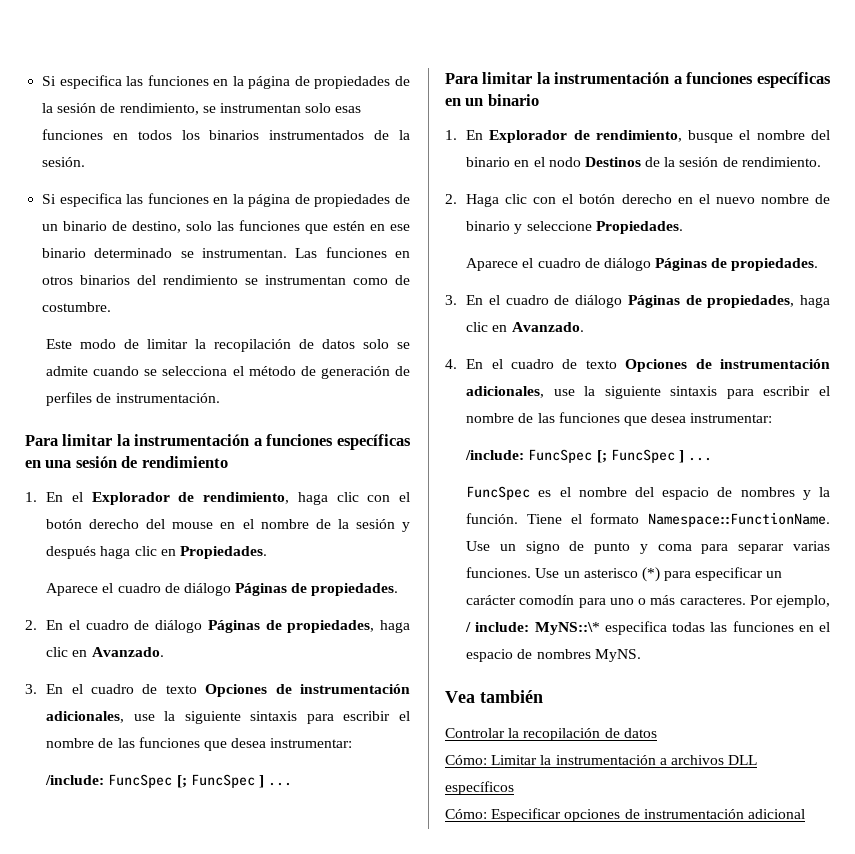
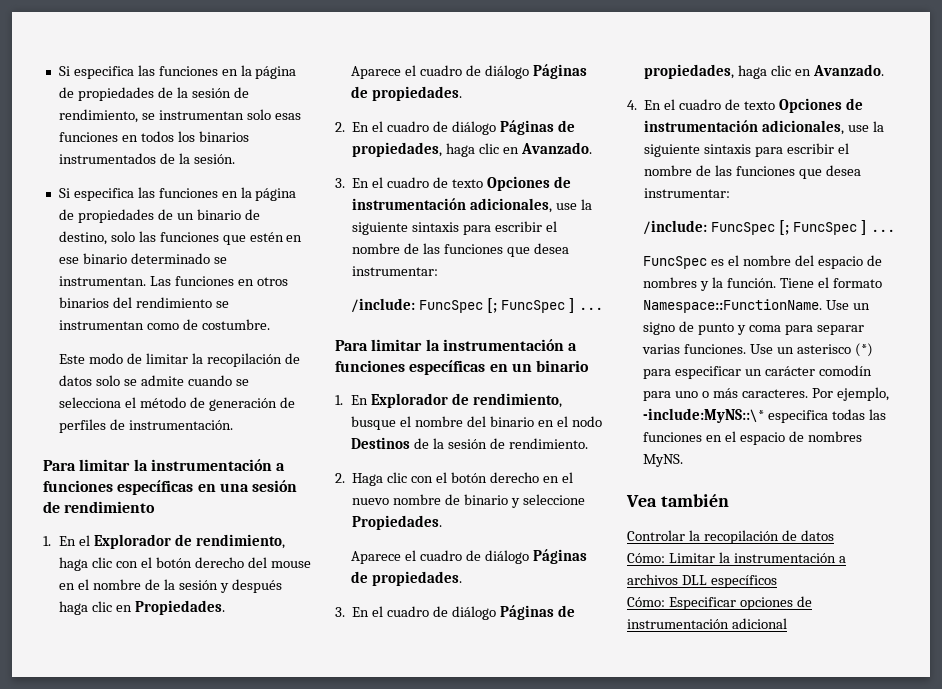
- Por ejemplo, / include: MyNS::\* especifica todas las funciones en el espacio de nombres MyNS.
+ Por ejemplo, -include:MyNS::\* especifica todas las funciones en el espacio de nombres MyNS.

